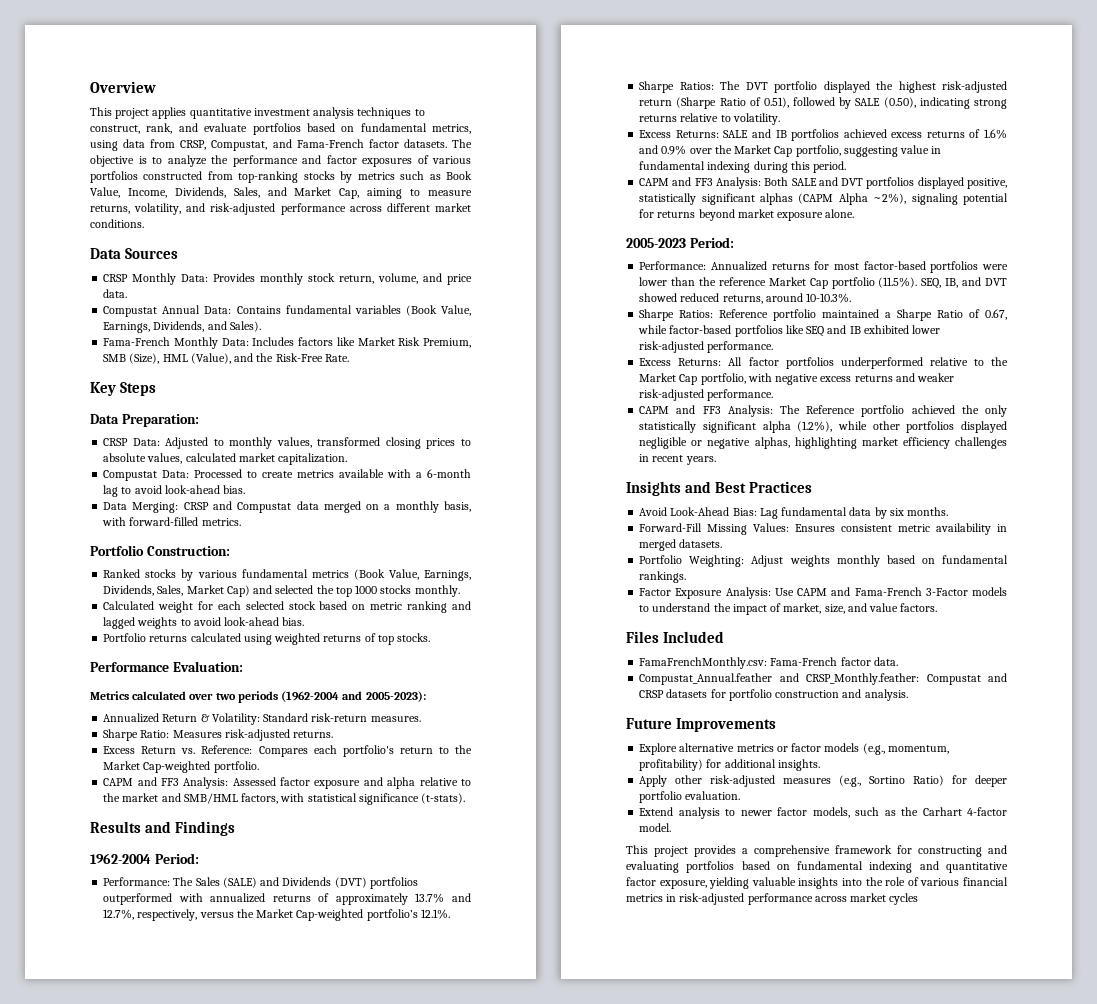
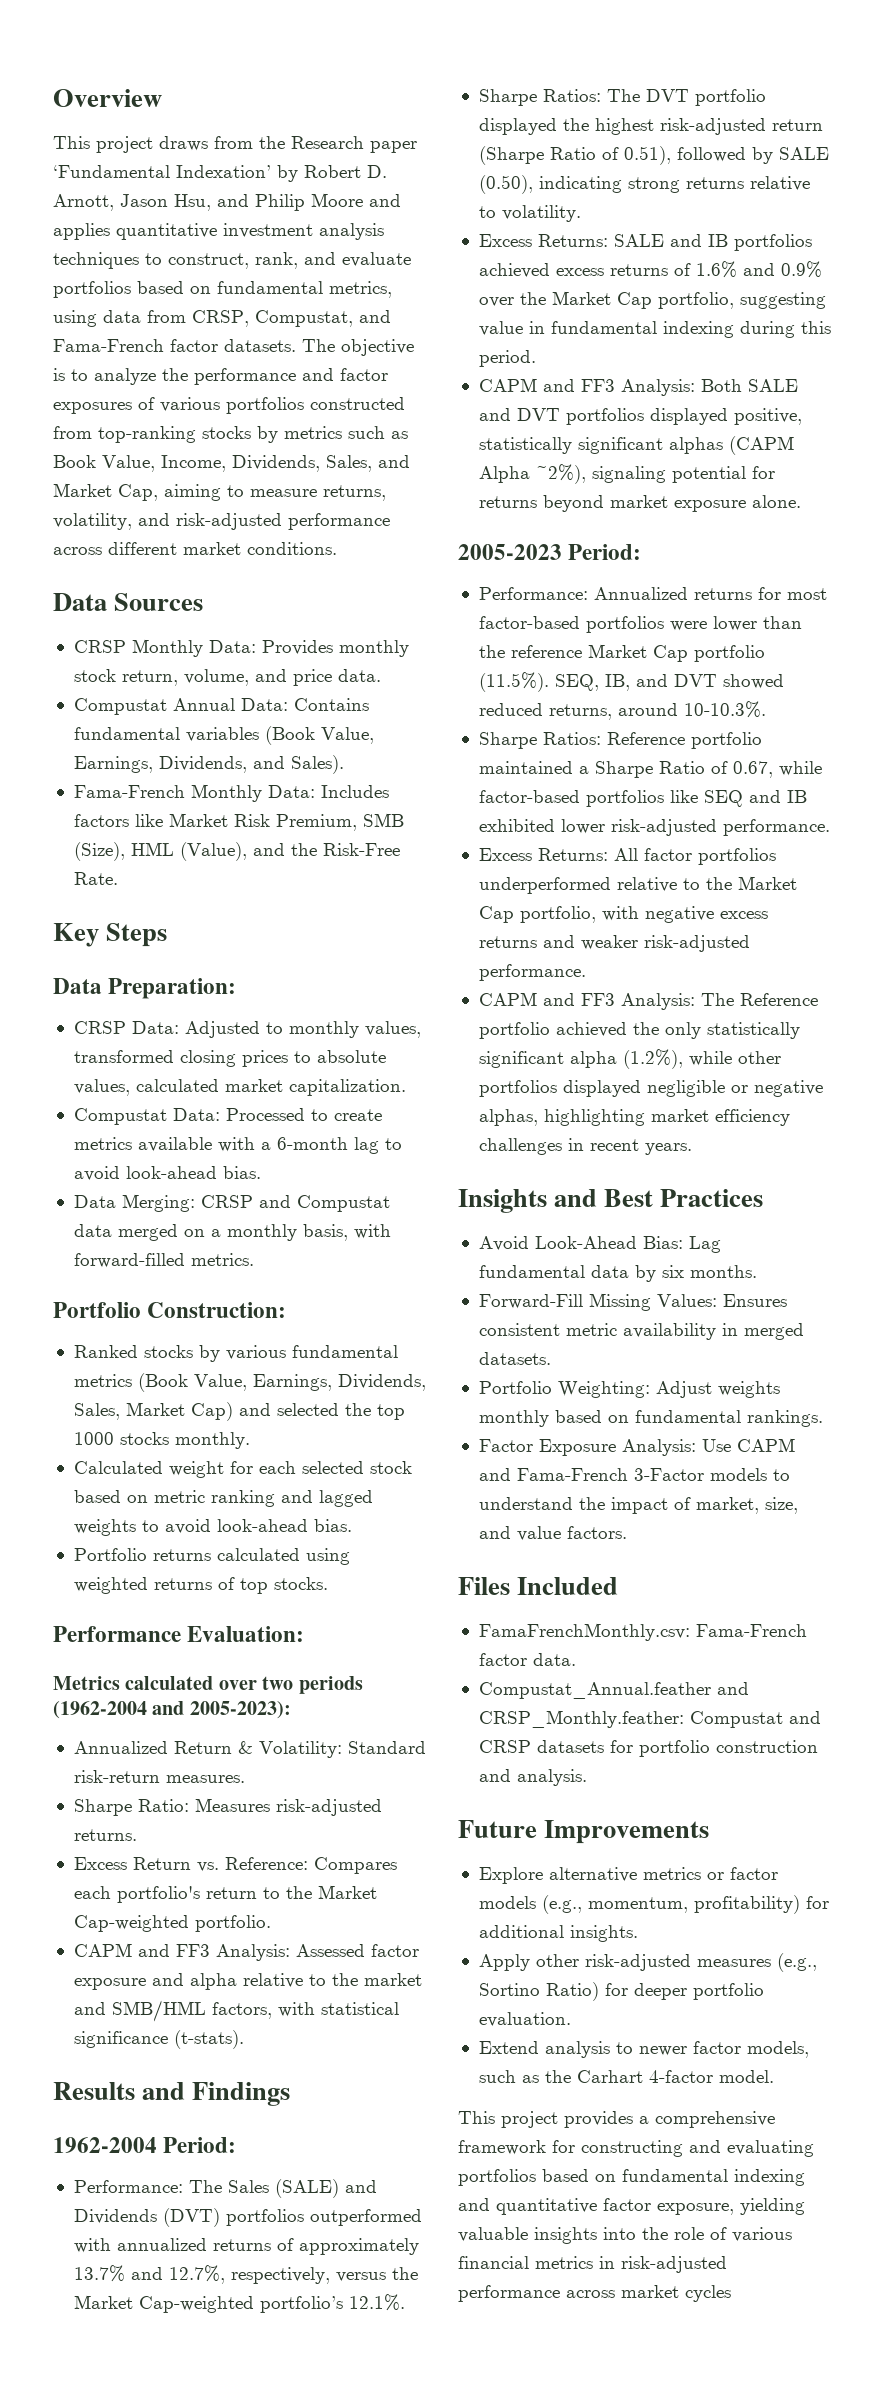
- This project applies quantitative investment analysis techniques to construct, rank, and evaluate portfolios based on fundamental metrics, using data from CRSP, Compustat, and Fama-French factor datasets.
+ This project draws from the Research paper ‘Fundamental Indexation’ by Robert D. Arnott, Jason Hsu, and Philip Moore and applies quantitative investment analysis techniques to construct, rank, and evaluate portfolios based on fundamental metrics, using data from CRSP, Compustat, and Fama-French factor datasets.

